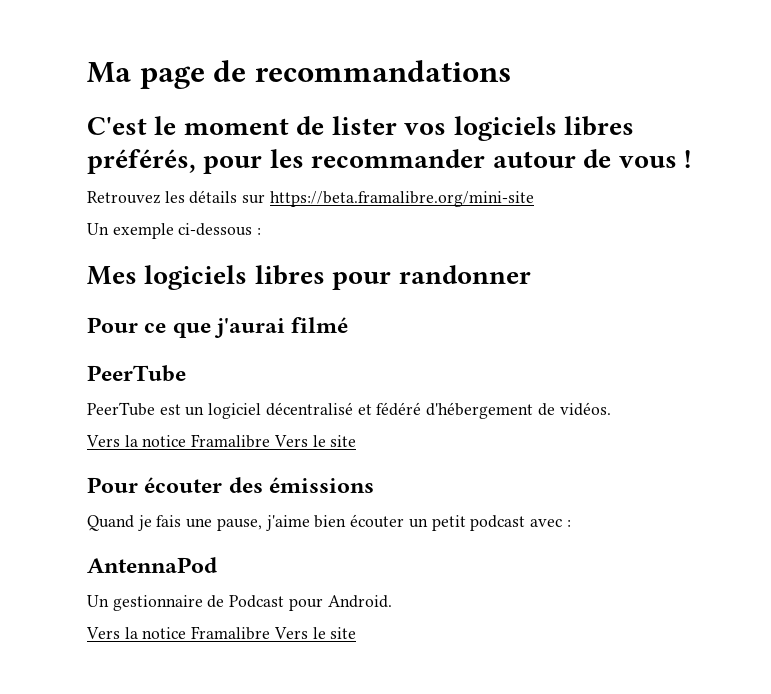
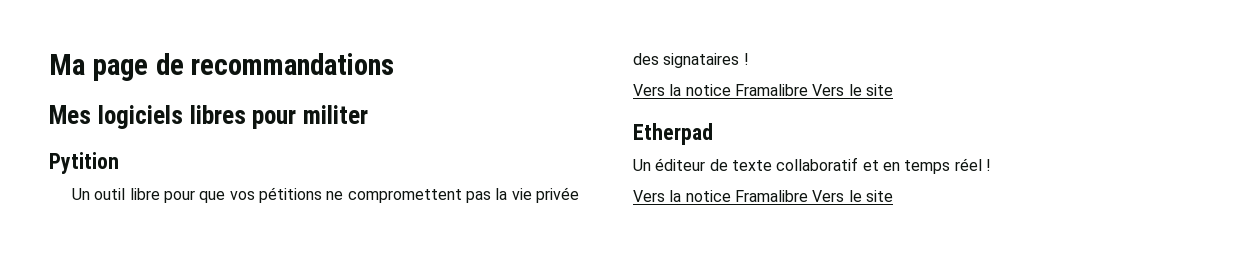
- C'est le moment de lister vos logiciels libres préférés, pour les recommander autour de vous !
- Retrouvez les détails sur https://beta.framalibre.org/mini-site
- Un exemple ci-dessous :
- Mes logiciels libres pour randonner
- Pour ce que j'aurai filmé
- PeerTube
- PeerTube est un logiciel décentralisé et fédéré d'hébergement de vidéos.
+ Mes logiciels libres pour militer
+ Pytition
+ Un outil libre pour que vos pétitions ne compromettent pas la vie privée des signataires !
- Pour écouter des émissions
- Quand je fais une pause, j'aime bien écouter un petit podcast avec :
- AntennaPod
- Un gestionnaire de Podcast pour Android.
+ Etherpad
+ Un éditeur de texte collaboratif et en temps réel !

